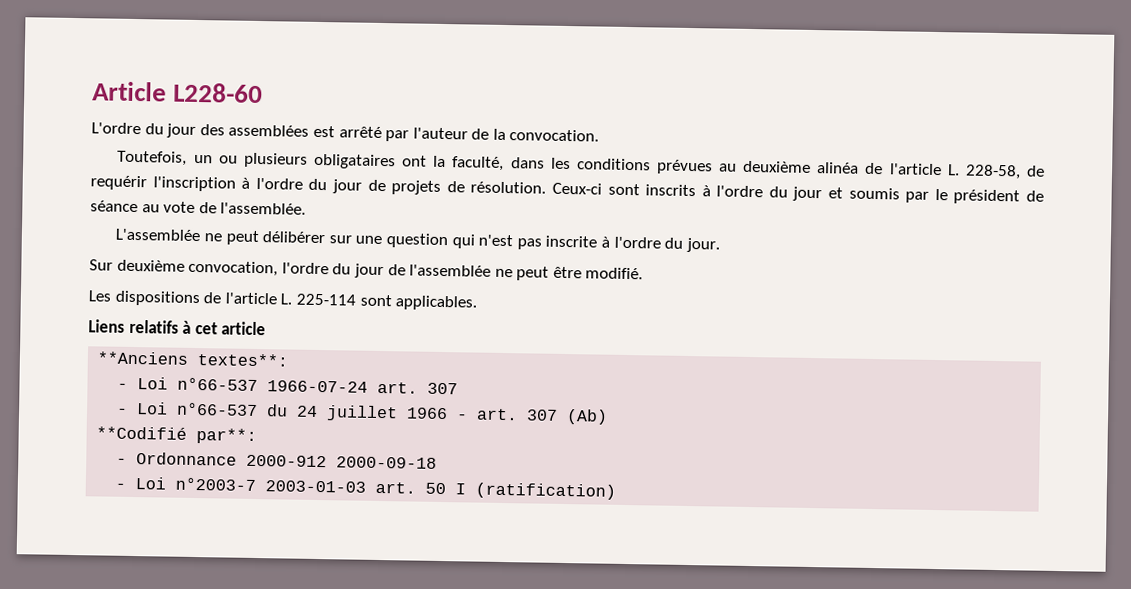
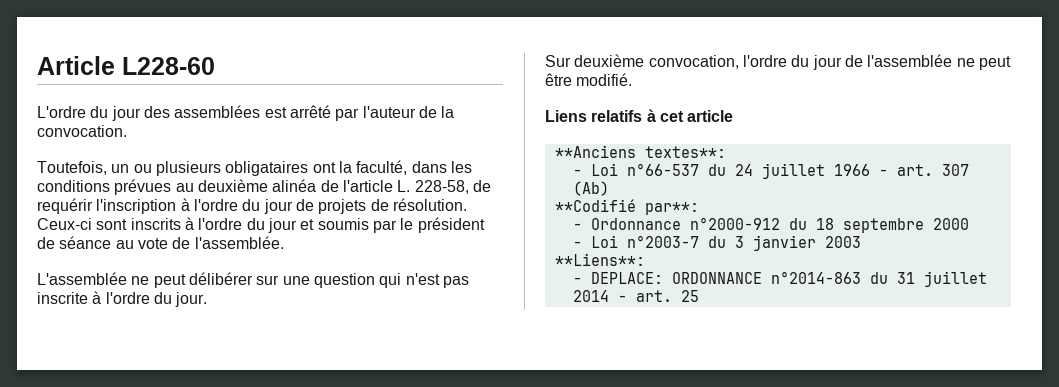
- Les dispositions de l'article L. 225-114 sont applicables.
- - Loi n°66-537 1966-07-24 art. 307
- - Ordonnance 2000-912 2000-09-18
- - Loi n°2003-7 2003-01-03 art. 50 I (ratification)
+ - Ordonnance n°2000-912 du 18 septembre 2000
+ - Loi n°2003-7 du 3 janvier 2003
+ **Liens**:
+ - DEPLACE: ORDONNANCE n°2014-863 du 31 juillet 2014 - art. 25

